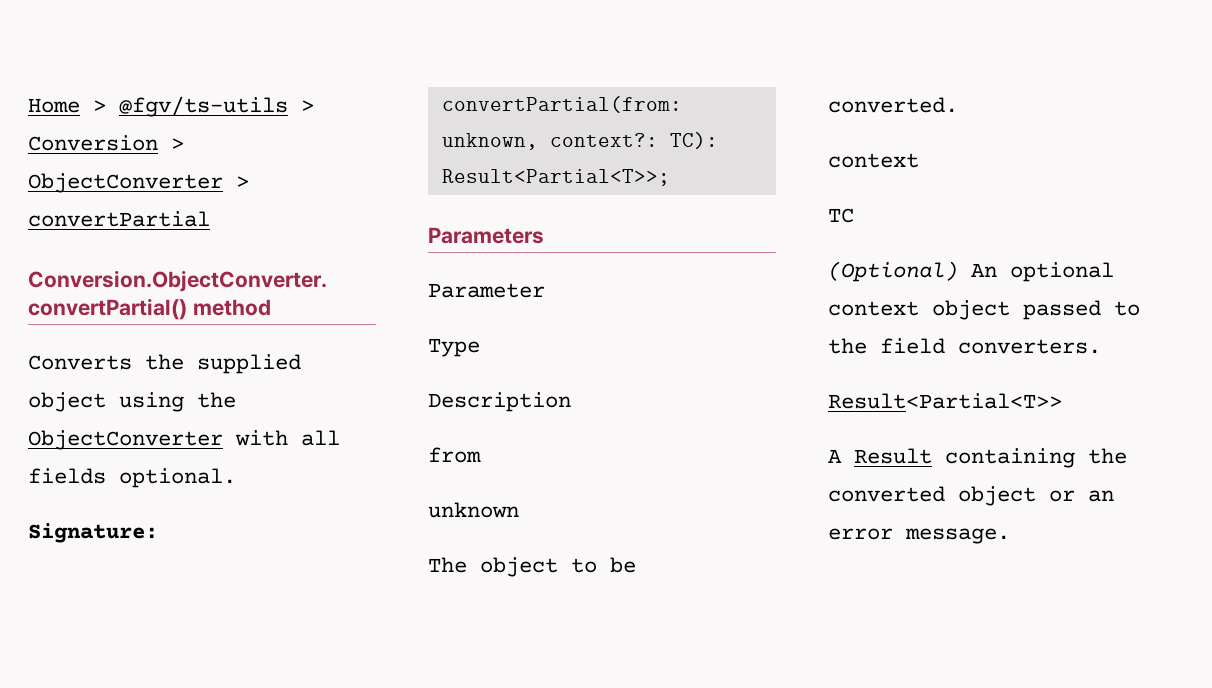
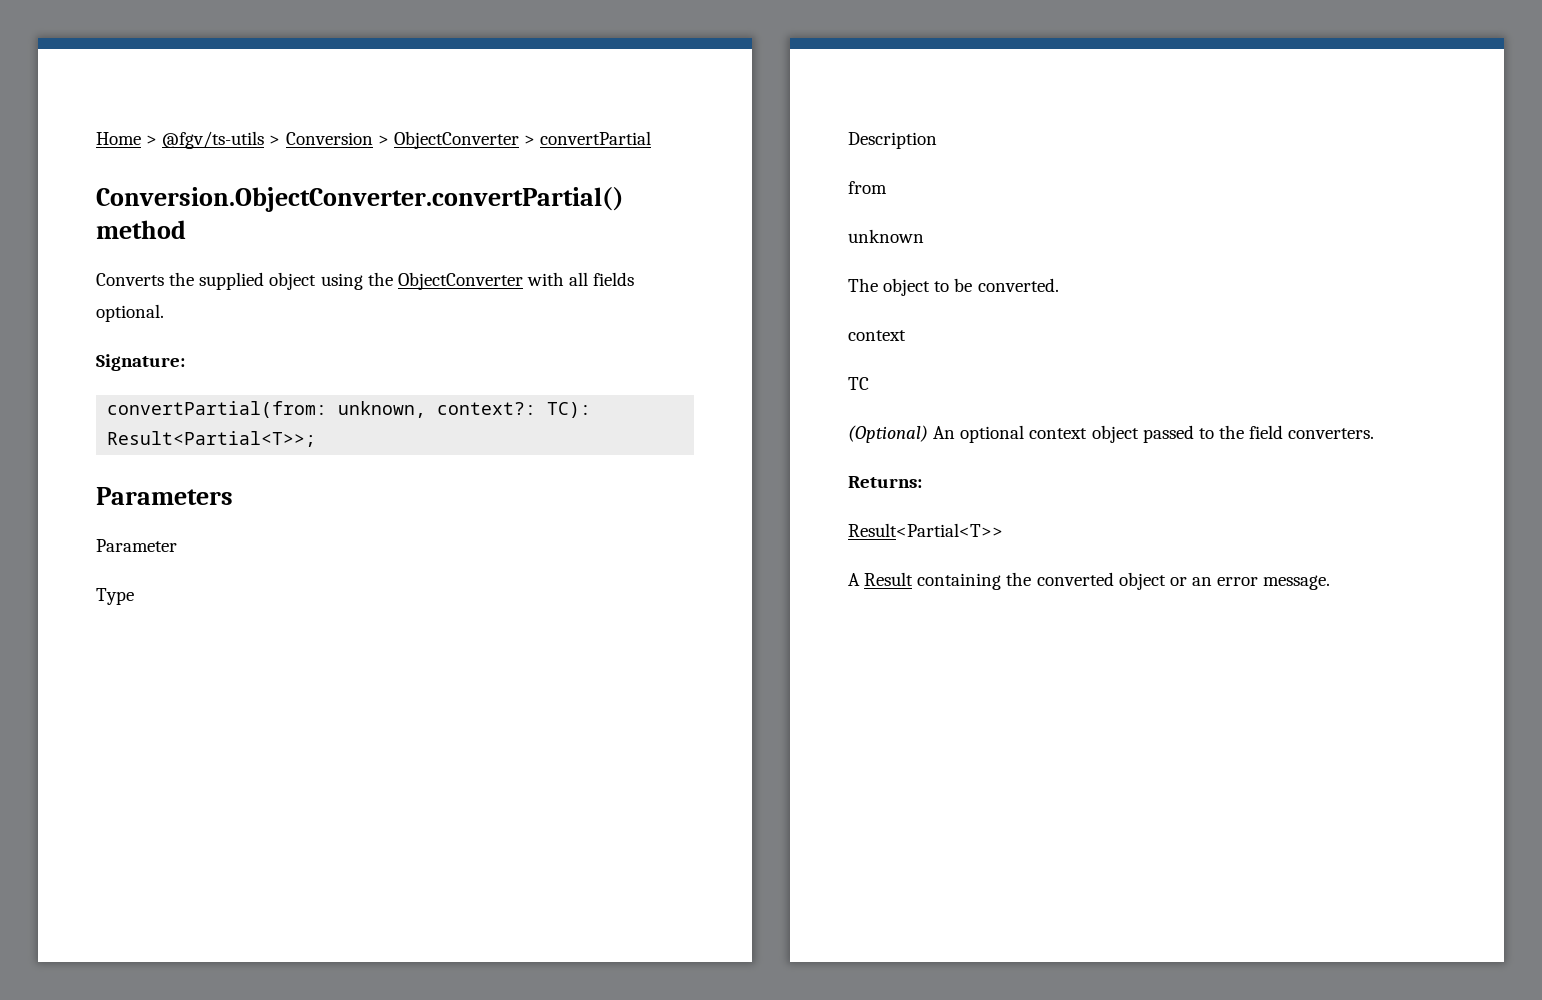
+ Returns:

